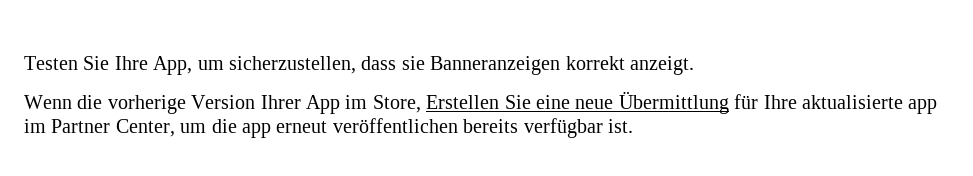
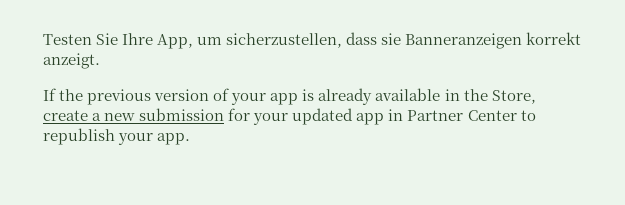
- Wenn die vorherige Version Ihrer App im Store, Erstellen Sie eine neue Übermittlung für Ihre aktualisierte app im Partner Center, um die app erneut veröffentlichen bereits verfügbar ist.
+ If the previous version of your app is already available in the Store, create a new submission for your updated app in Partner Center to republish your app.

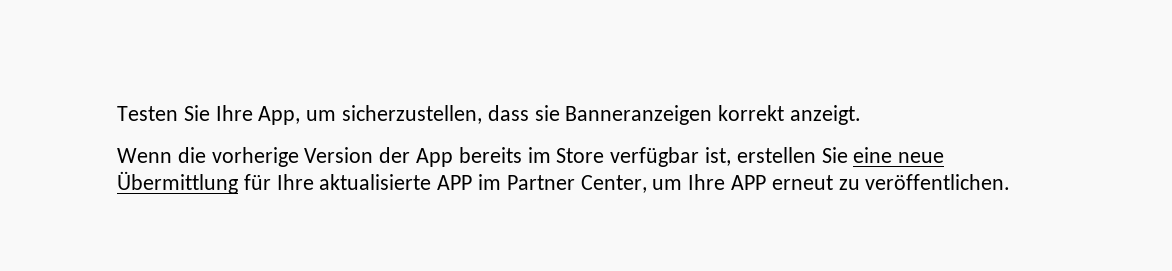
- If the previous version of your app is already available in the Store, create a new submission for your updated app in Partner Center to republish your app.
+ Wenn die vorherige Version der App bereits im Store verfügbar ist, erstellen Sie eine neue Übermittlung für Ihre aktualisierte APP im Partner Center, um Ihre APP erneut zu veröffentlichen.

